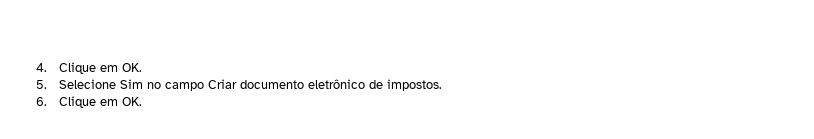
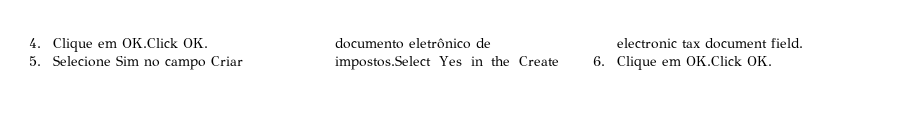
- 4. Clique em OK.
+ 4. Clique em OK.Click OK.
- 5. Selecione Sim no campo Criar documento eletrônico de impostos.
+ 5. Selecione Sim no campo Criar documento eletrônico de impostos.Select Yes in the Create electronic tax document field.
- 6. Clique em OK.
+ 6. Clique em OK.Click OK.

